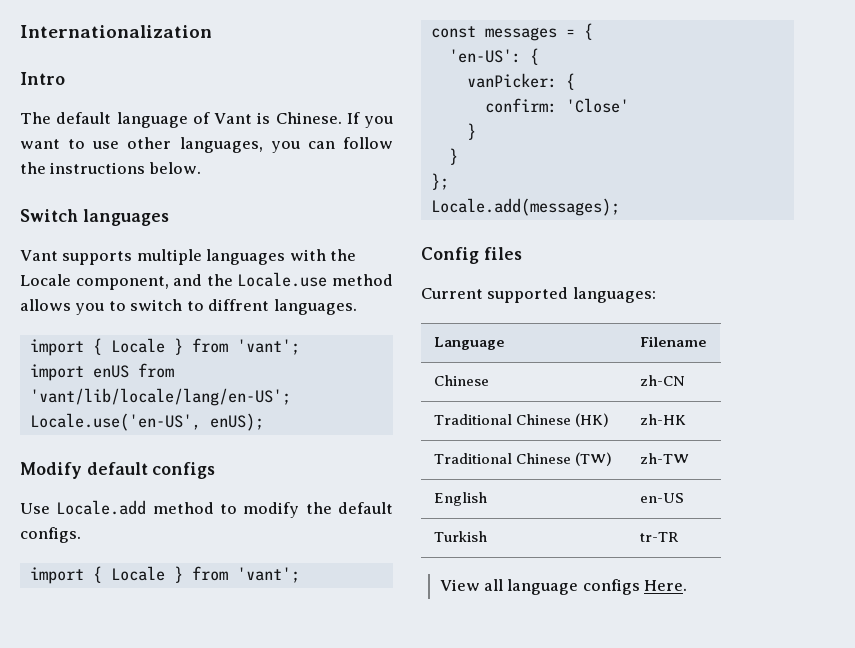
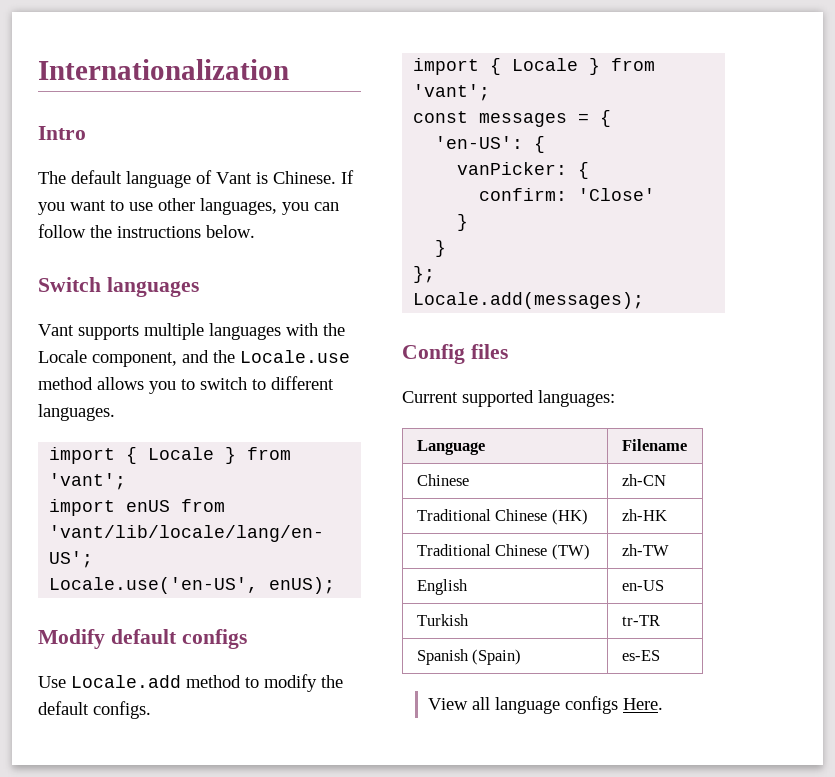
- Vant supports multiple languages with the Locale component, and the Locale.use method allows you to switch to diffrent languages.
+ Vant supports multiple languages with the Locale component, and the Locale.use method allows you to switch to different languages.
+ Spanish (Spain) | es-ES

